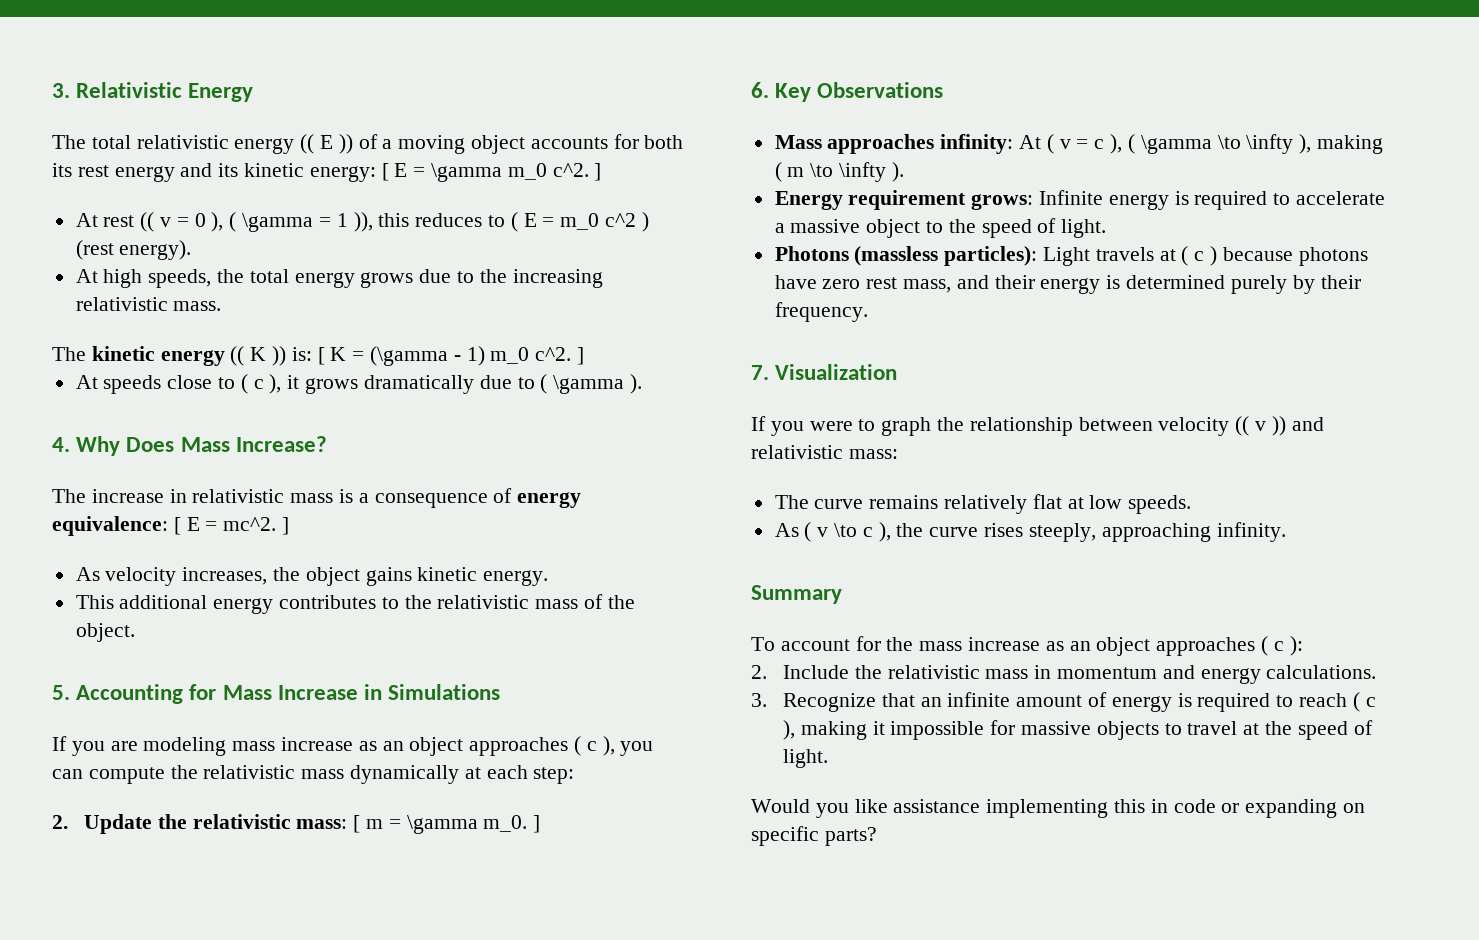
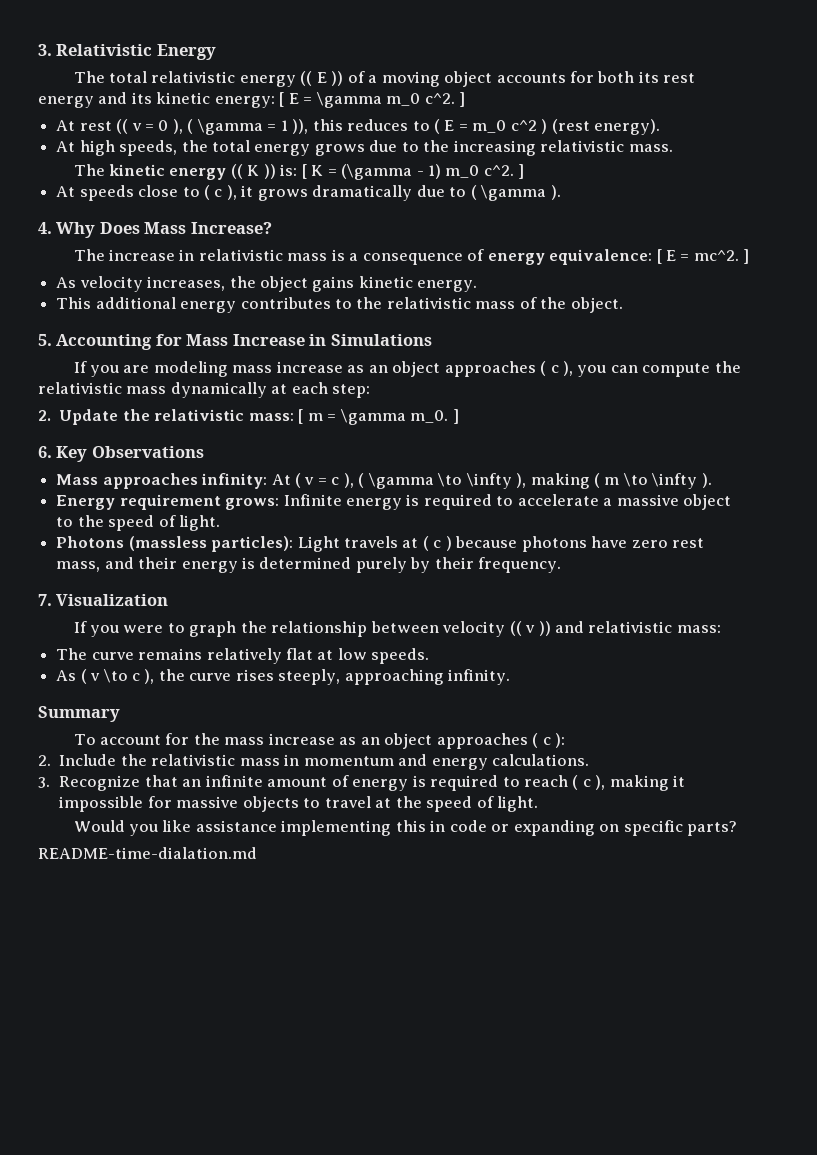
+ README-time-dialation.md

